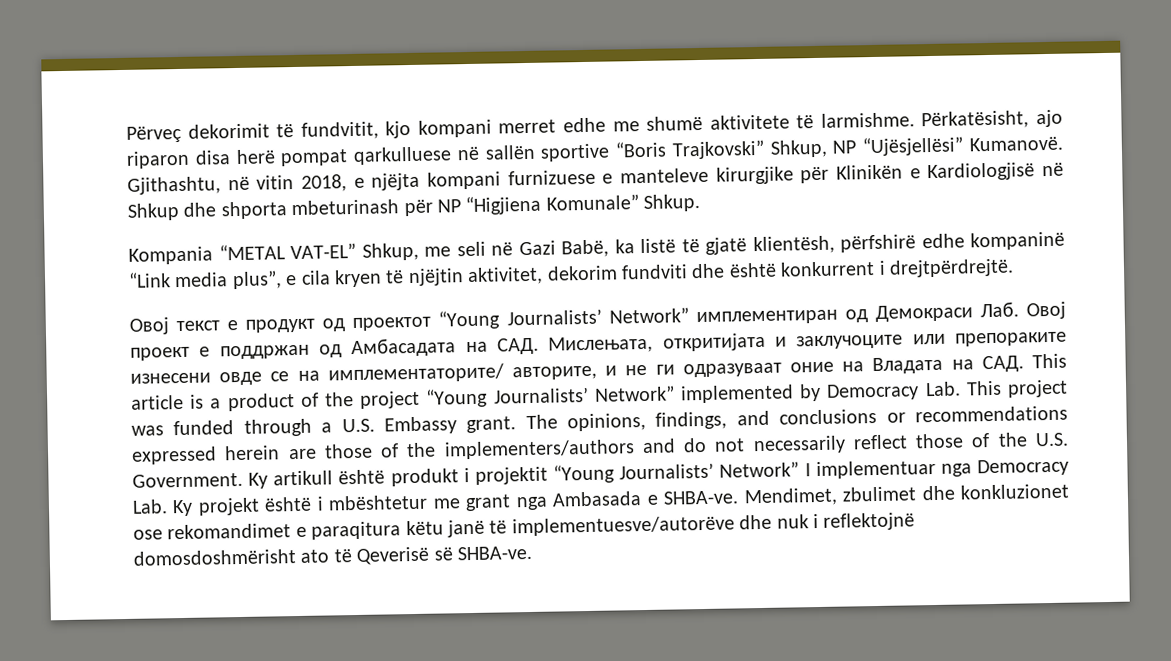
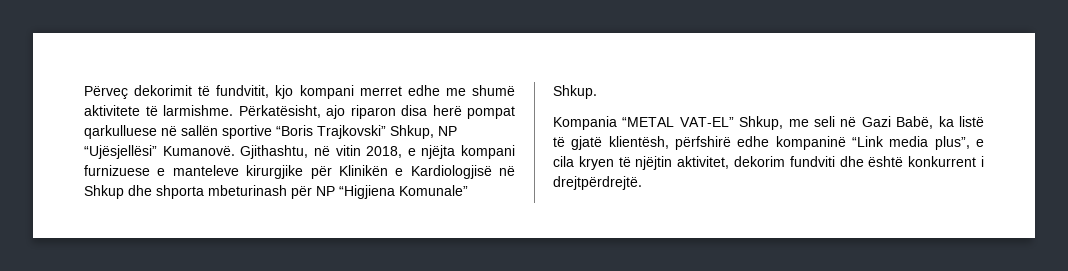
- Овој текст е продукт од проектот “Young Journalists’ Network” имплементиран од Демокраси Лаб. Овој проект е поддржан од Амбасадата на САД. Мислењата, откритијата и заклучоците или препораките изнесени овде се на имплементаторите/ авторите, и не ги одразуваат оние на Владата на САД. This article is a product of the project “Young Journalists’ Network” implemented by Democracy Lab. This project was funded through a U.S. Embassy grant. The opinions, findings, and conclusions or recommendations expressed herein are those of the implementers/authors and do not necessarily reflect those of the U.S. Government. Ky artikull është produkt i projektit “Young Journalists’ Network” I implementuar nga Democracy Lab. Ky projekt është i mbështetur me grant nga Ambasada e SHBA-ve. Mendimet, zbulimet dhe konkluzionet ose rekomandimet e paraqitura këtu janë të implementuesve/autorëve dhe nuk i reflektojnë domosdoshmërisht ato të Qeverisë së SHBA-ve.

